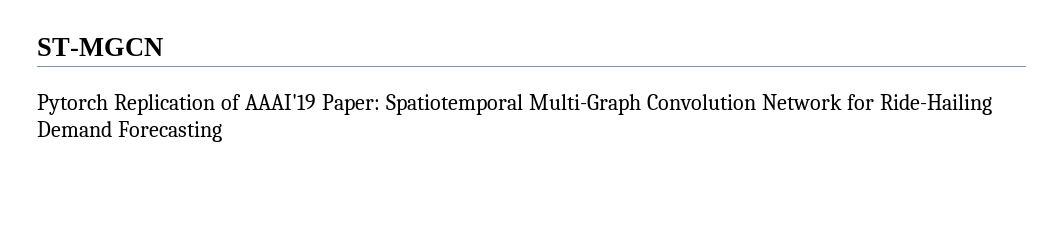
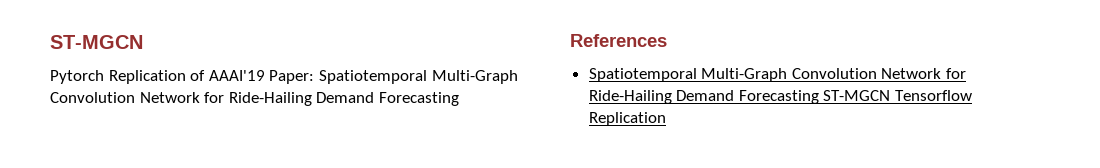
+ References
+ Spatiotemporal Multi-Graph Convolution Network for Ride-Hailing Demand Forecasting ST-MGCN Tensorflow Replication

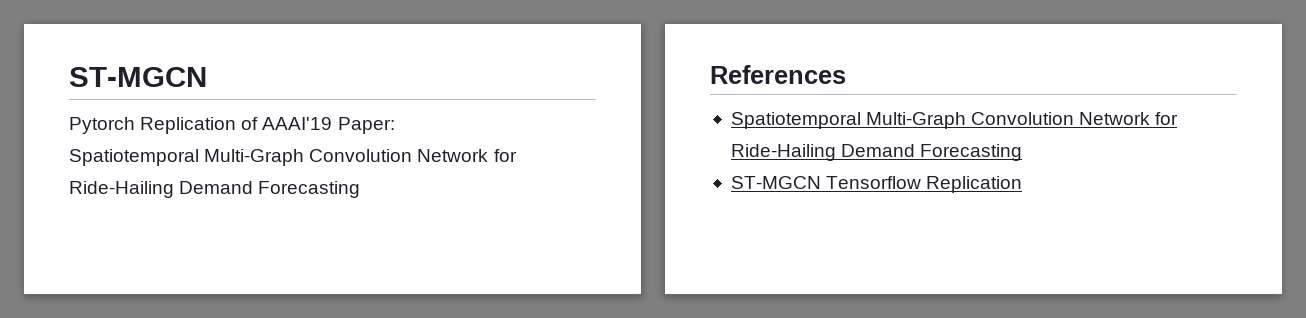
- Pytorch Replication of AAAI'19 Paper: Spatiotemporal Multi-Graph Convolution Network for Ride-Hailing Demand Forecasting
+ Pytorch Replication of AAAI'19 Paper:
+ Spatiotemporal Multi-Graph Convolution Network for Ride-Hailing Demand Forecasting
  References
- Spatiotemporal Multi-Graph Convolution Network for Ride-Hailing Demand Forecasting ST-MGCN Tensorflow Replication
+ Spatiotemporal Multi-Graph Convolution Network for Ride-Hailing Demand Forecasting
+ ST-MGCN Tensorflow Replication

